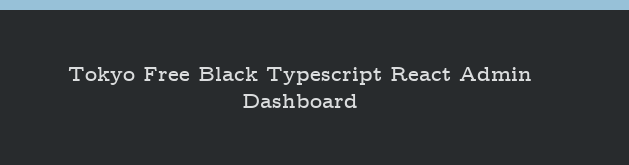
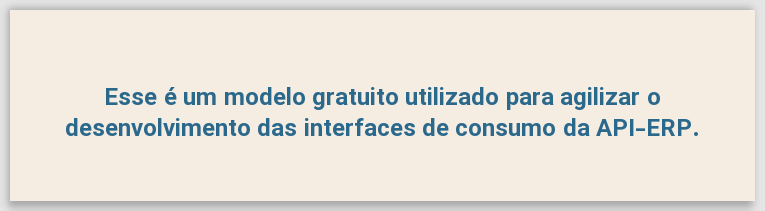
- Tokyo Free Black Typescript React Admin Dashboard
+ Esse é um modelo gratuito utilizado para agilizar o desenvolvimento das interfaces de consumo da API-ERP.

